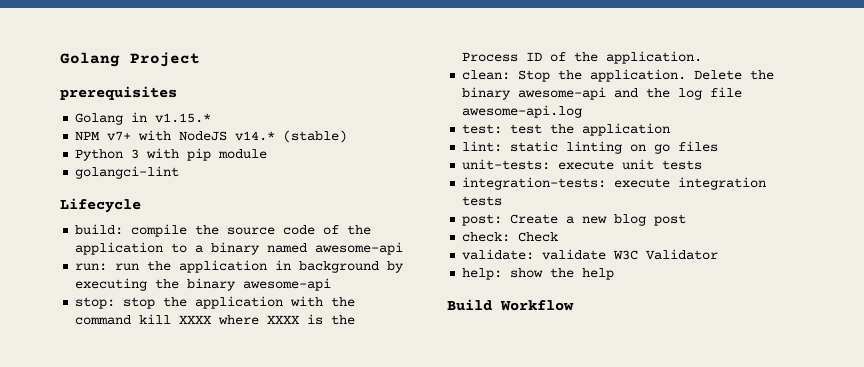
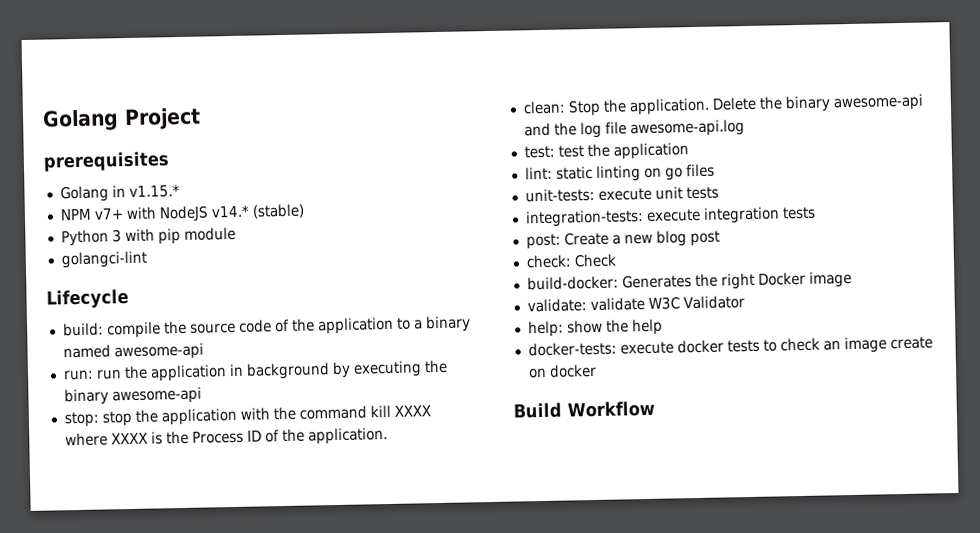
+ build-docker: Generates the right Docker image
+ docker-tests: execute docker tests to check an image create on docker

